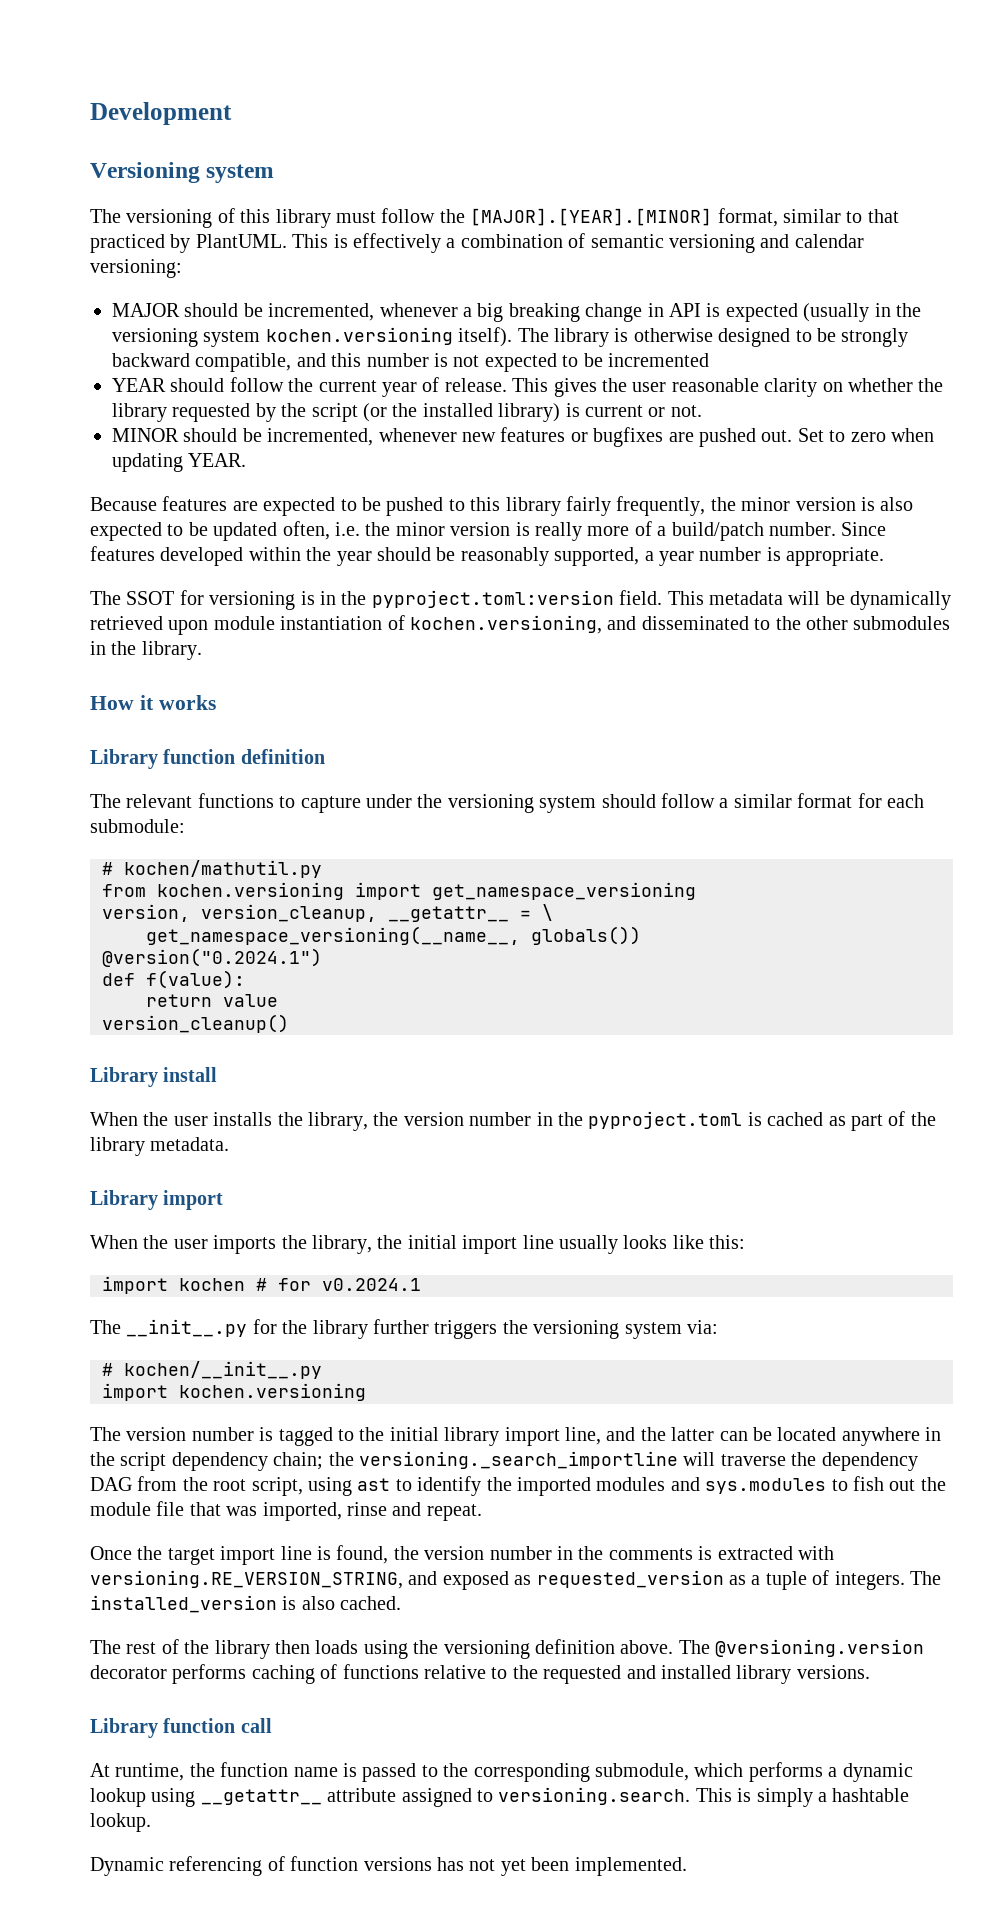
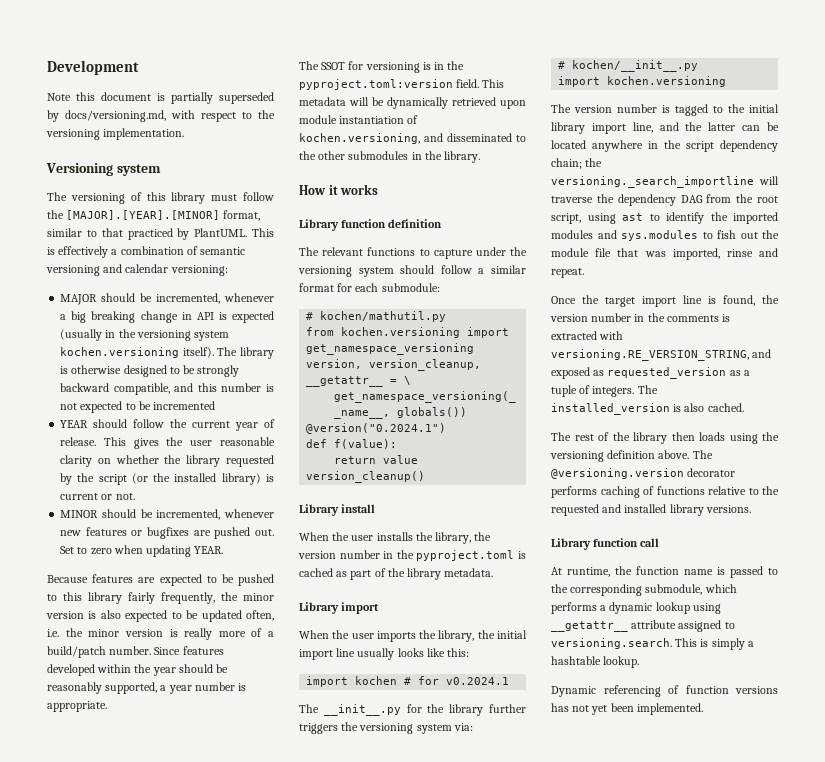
+ Note this document is partially superseded by docs/versioning.md, with respect to the versioning implementation.

